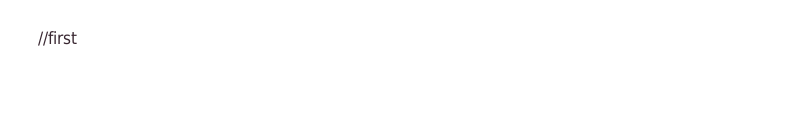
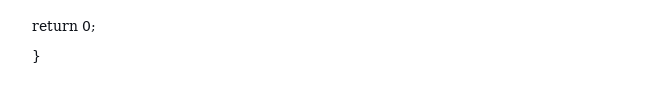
- //first
+ return 0;
+ }

